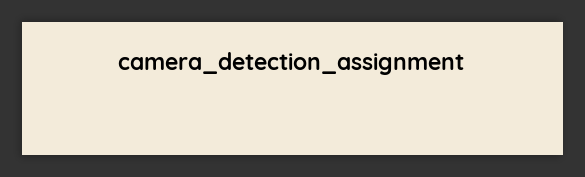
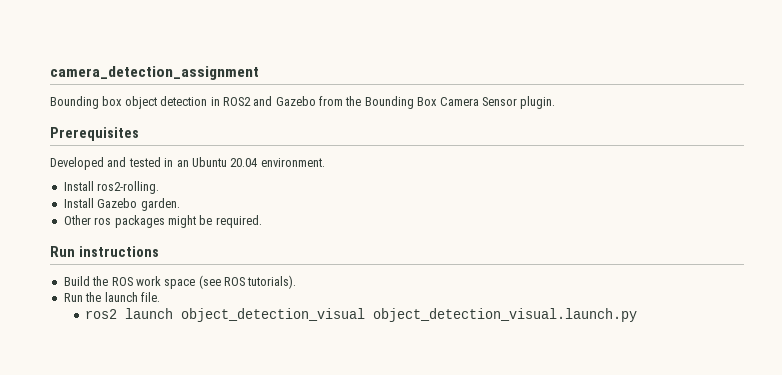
+ Bounding box object detection in ROS2 and Gazebo from the Bounding Box Camera Sensor plugin.
+ Prerequisites
+ Developed and tested in an Ubuntu 20.04 environment.
+ Install ros2-rolling.
+ Install Gazebo garden.
+ Other ros packages might be required.
+ Run instructions
+ Build the ROS work space (see ROS tutorials).
+ Run the launch file.
+ ros2 launch object_detection_visual object_detection_visual.launch.py

